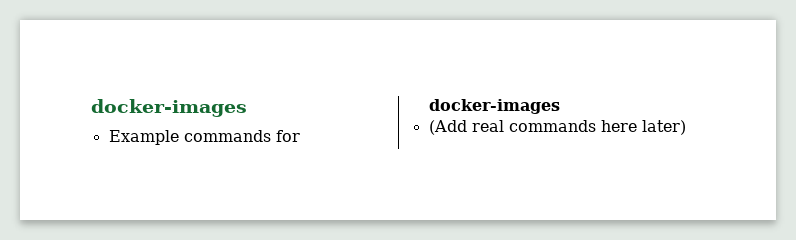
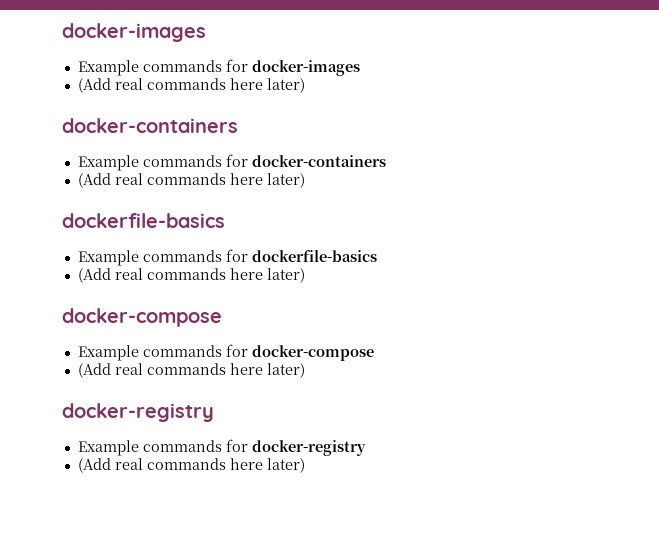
  Example commands for docker-images
+ (Add real commands here later)
+ docker-containers
+ Example commands for docker-containers
+ (Add real commands here later)
+ dockerfile-basics
+ Example commands for dockerfile-basics
+ (Add real commands here later)
+ docker-compose
+ Example commands for docker-compose
+ (Add real commands here later)
+ docker-registry
+ Example commands for docker-registry

